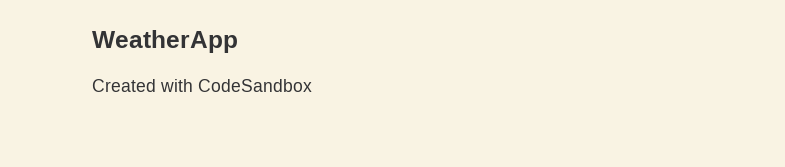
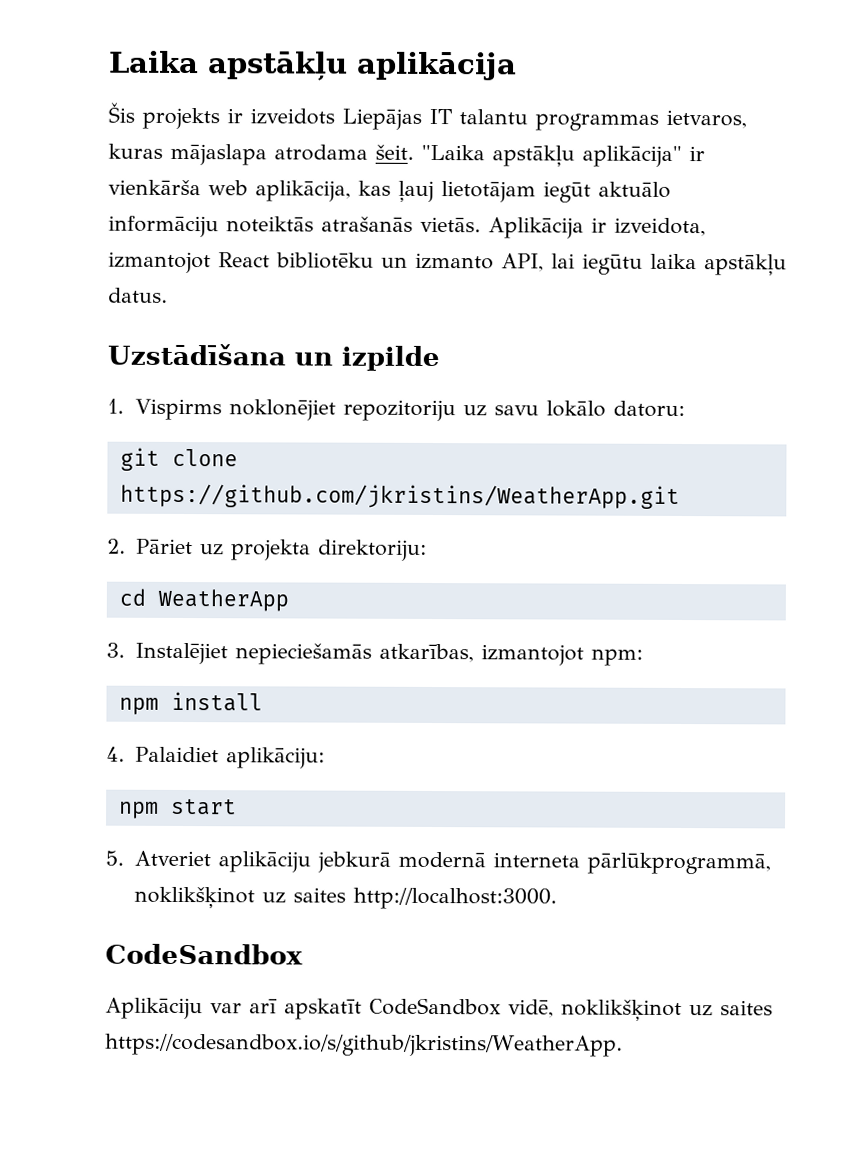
- WeatherApp
- Created with CodeSandbox
+ Laika apstākļu aplikācija
+ Šis projekts ir izveidots Liepājas IT talantu programmas ietvaros, kuras mājaslapa atrodama šeit. "Laika apstākļu aplikācija" ir vienkārša web aplikācija, kas ļauj lietotājam iegūt aktuālo informāciju noteiktās atrašanās vietās. Aplikācija ir izveidota, izmantojot React bibliotēku un izmanto API, lai iegūtu laika apstākļu datus.
+ Uzstādīšana un izpilde
+ 1. Vispirms noklonējiet repozitoriju uz savu lokālo datoru:
+ git clone https://github.com/jkristins/WeatherApp.git
+ 2. Pāriet uz projekta direktoriju:
+ cd WeatherApp
+ 3. Instalējiet nepieciešamās atkarības, izmantojot npm:
+ npm install
+ 4. Palaidiet aplikāciju:
+ npm start
+ 5. Atveriet aplikāciju jebkurā modernā interneta pārlūkprogrammā, noklikšķinot uz saites http://localhost:3000.
+ CodeSandbox
+ Aplikāciju var arī apskatīt CodeSandbox vidē, noklikšķinot uz saites https://codesandbox.io/s/github/jkristins/WeatherApp.

